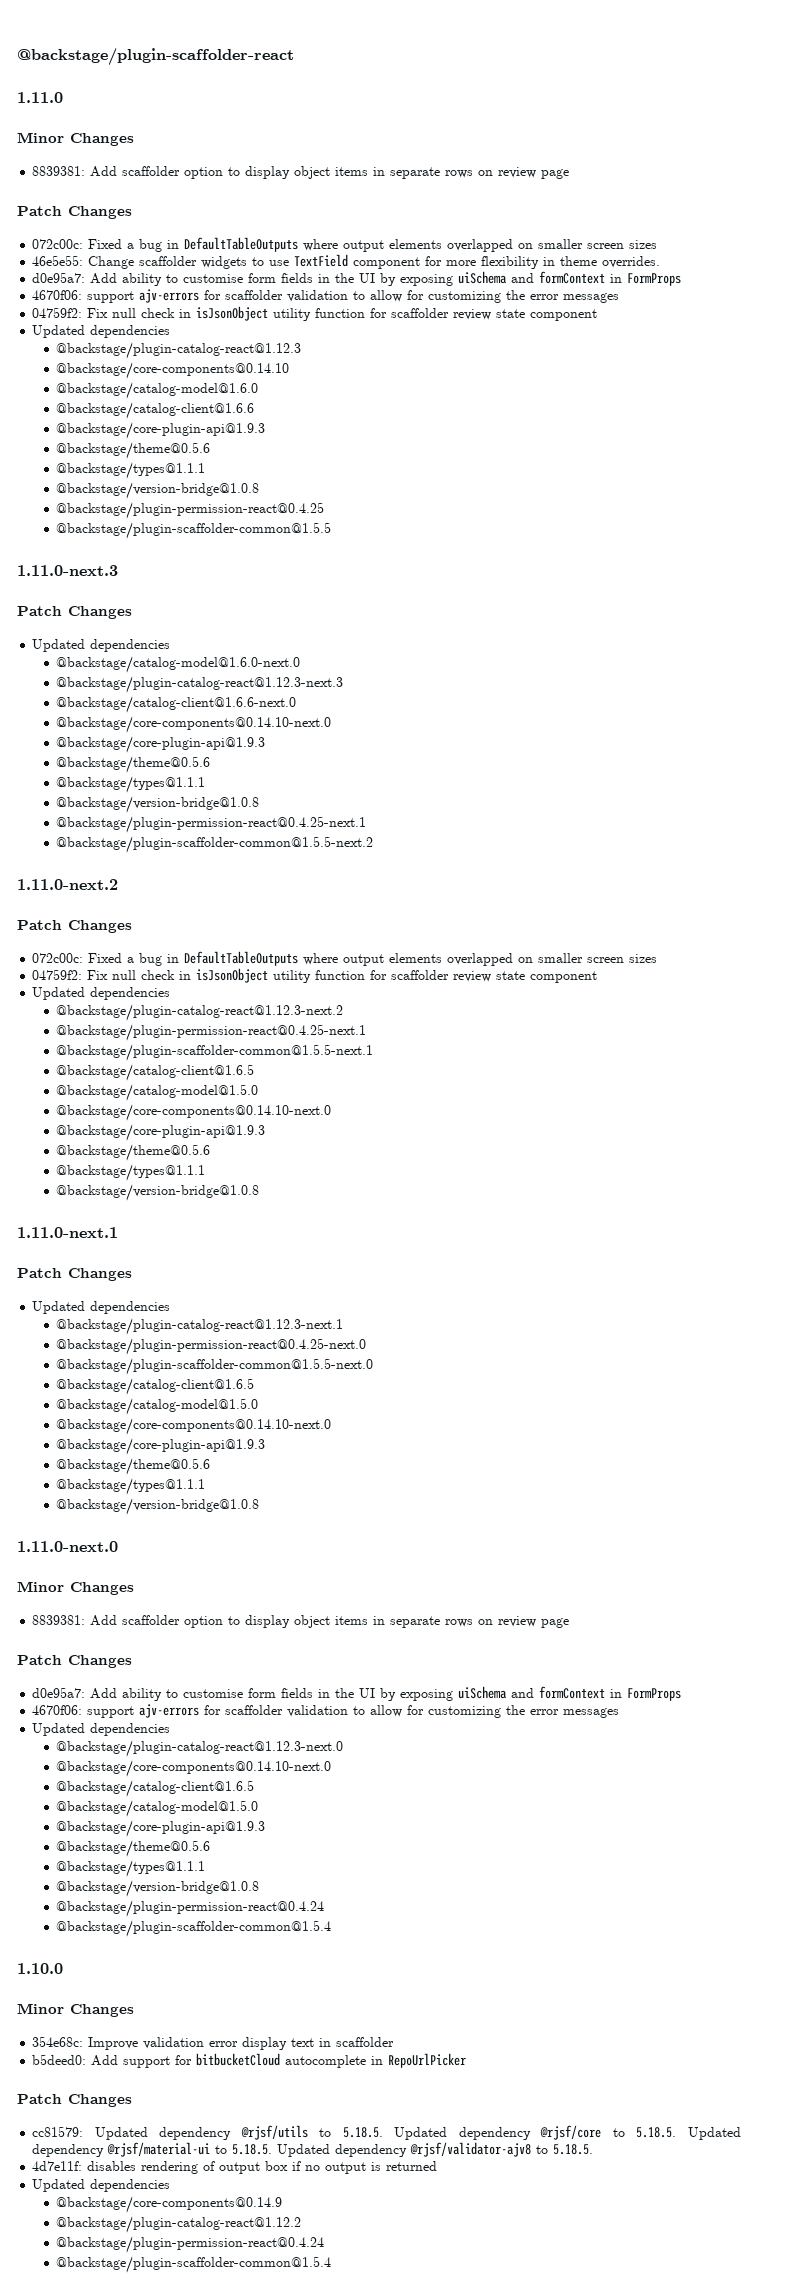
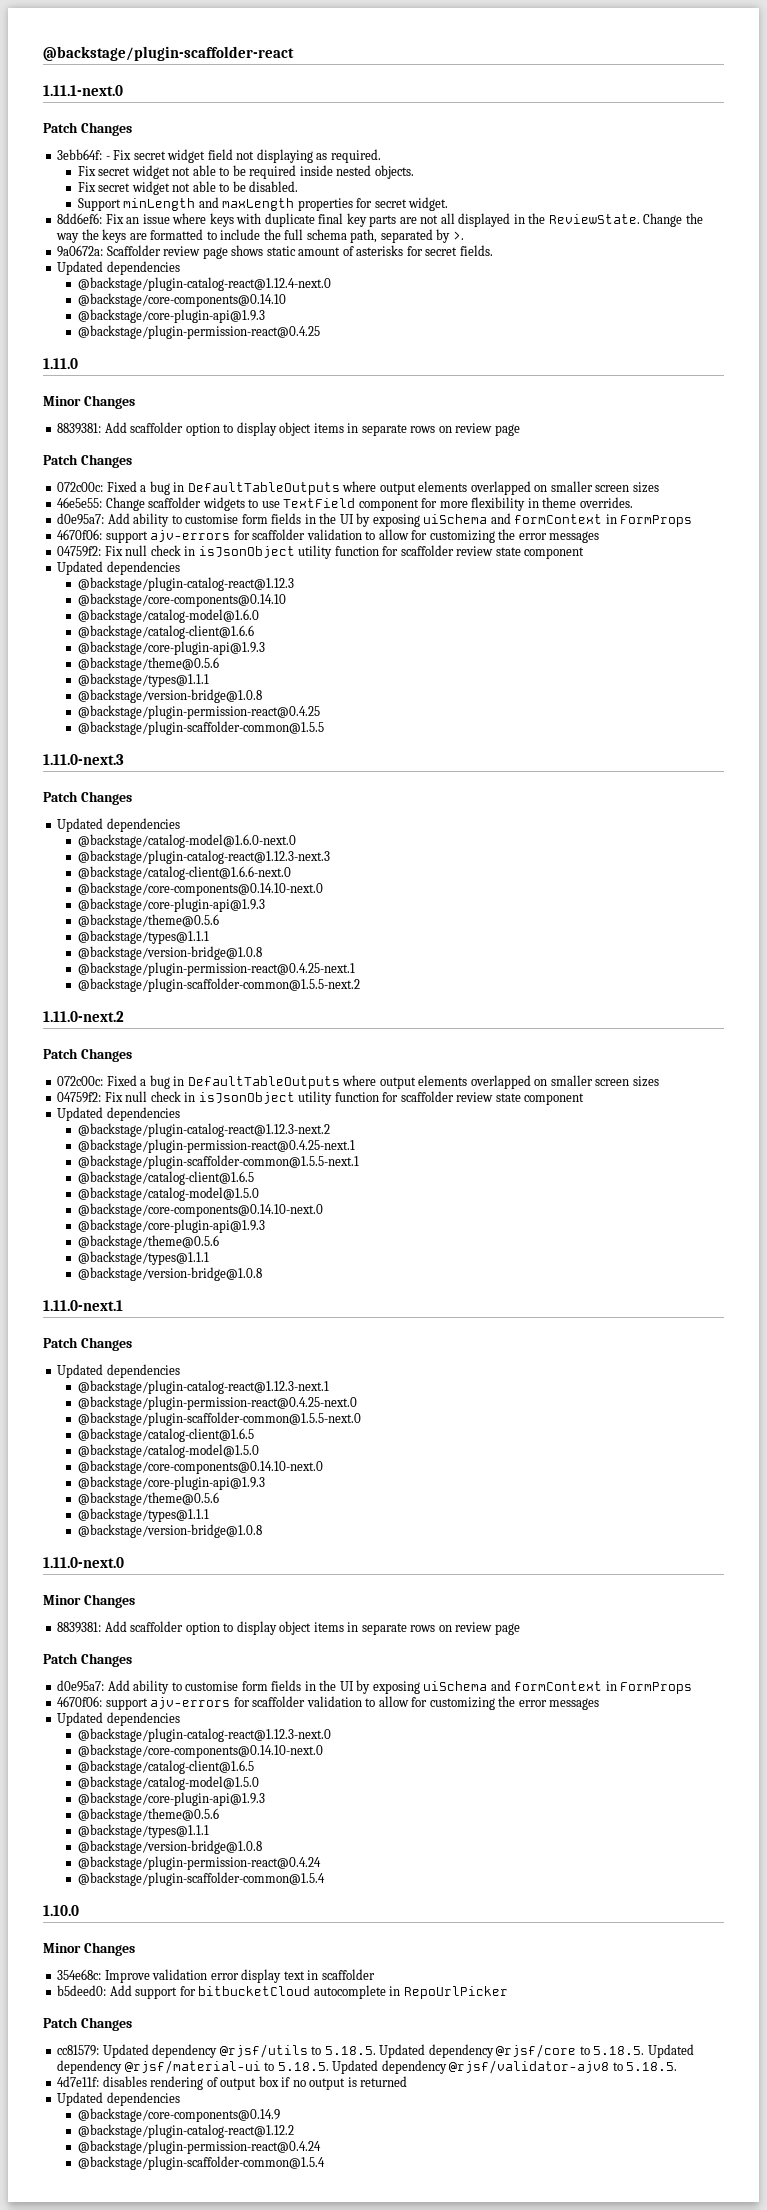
+ 1.11.1-next.0
+ Patch Changes
+ 3ebb64f: - Fix secret widget field not displaying as required.
+ Fix secret widget not able to be required inside nested objects.
+ Fix secret widget not able to be disabled.
+ Support minLength and maxLength properties for secret widget.
+ 8dd6ef6: Fix an issue where keys with duplicate final key parts are not all displayed in the ReviewState. Change the way the keys are formatted to include the full schema path, separated by >.
+ 9a0672a: Scaffolder review page shows static amount of asterisks for secret fields.
+ Updated dependencies
+ @backstage/plugin-catalog-react@1.12.4-next.0
+ @backstage/core-components@0.14.10
+ @backstage/core-plugin-api@1.9.3
+ @backstage/plugin-permission-react@0.4.25

